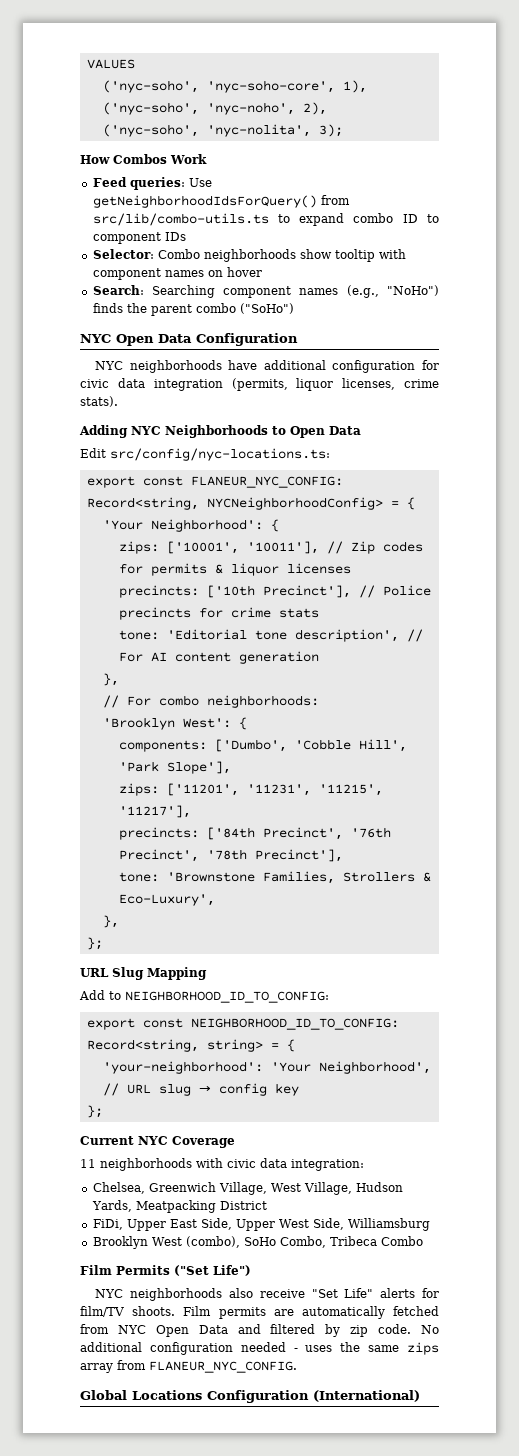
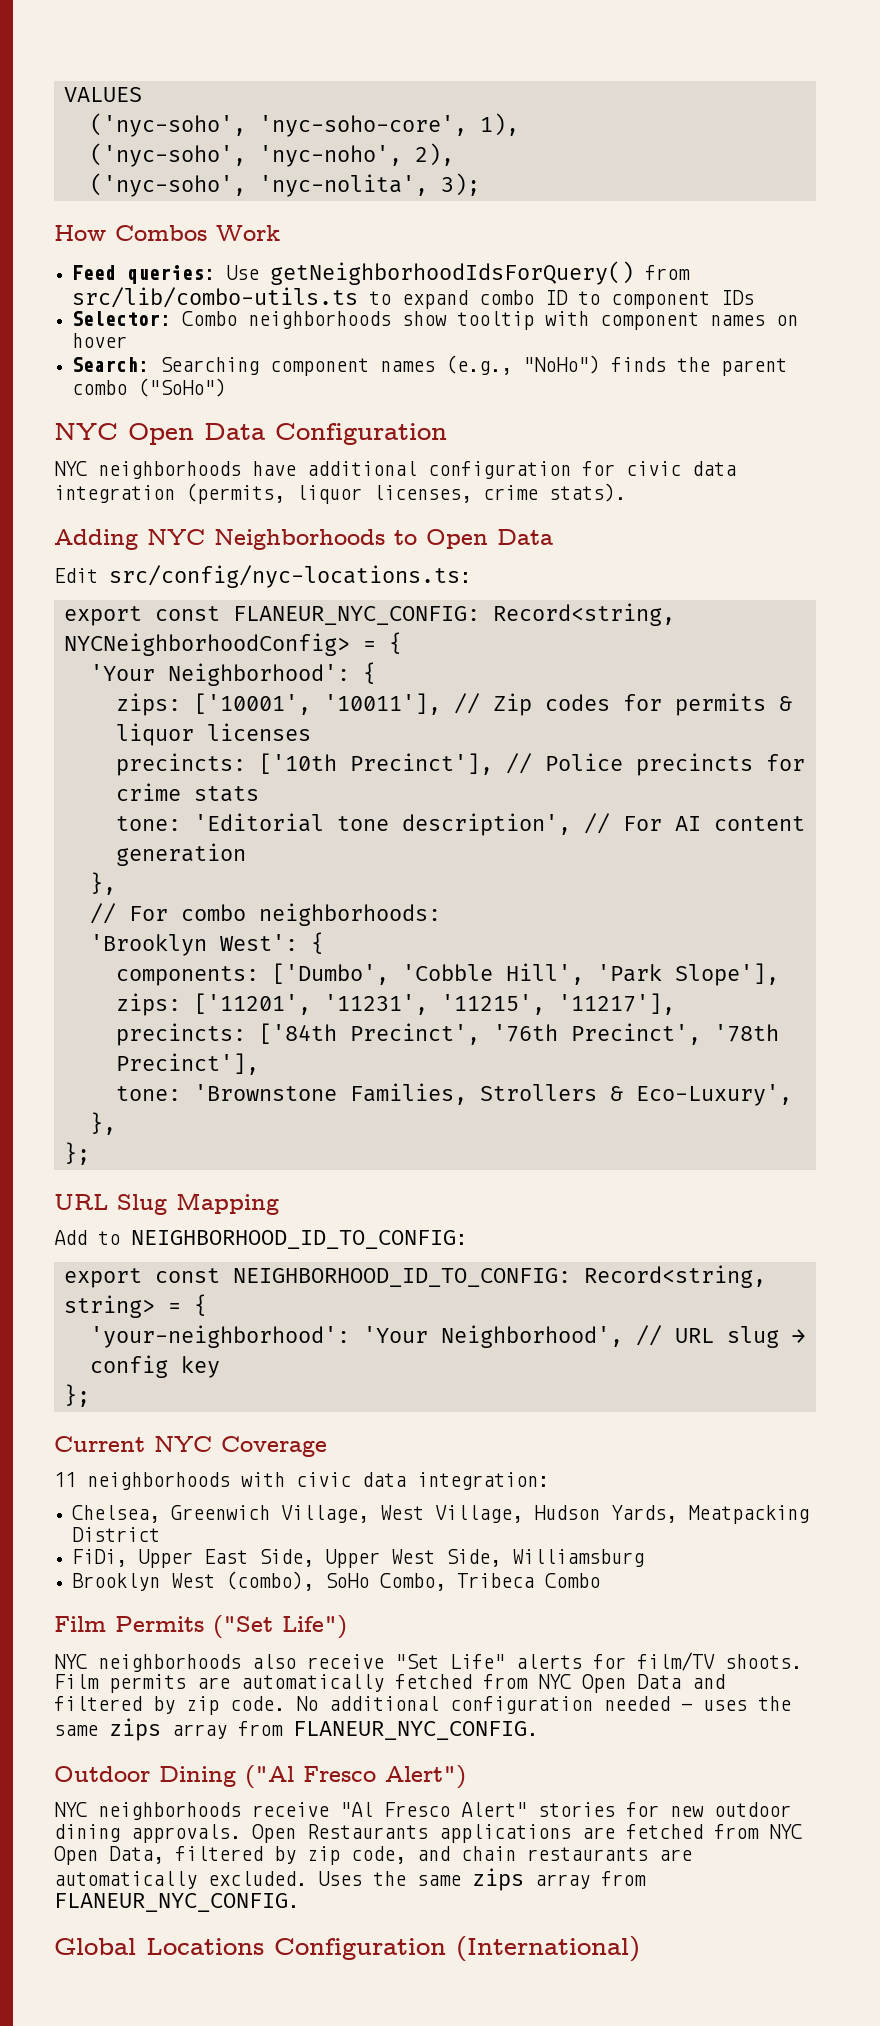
+ Outdoor Dining ("Al Fresco Alert")
+ NYC neighborhoods receive "Al Fresco Alert" stories for new outdoor dining approvals. Open Restaurants applications are fetched from NYC Open Data, filtered by zip code, and chain restaurants are automatically excluded. Uses the same zips array from FLANEUR_NYC_CONFIG.

